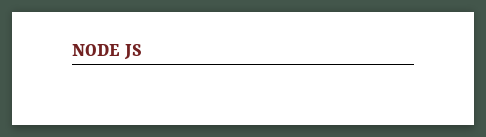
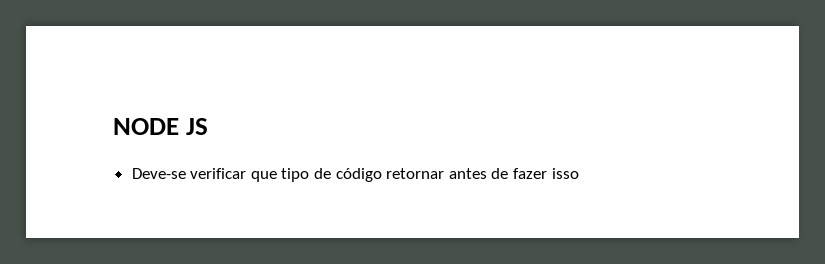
+ Deve-se verificar que tipo de código retornar antes de fazer isso

